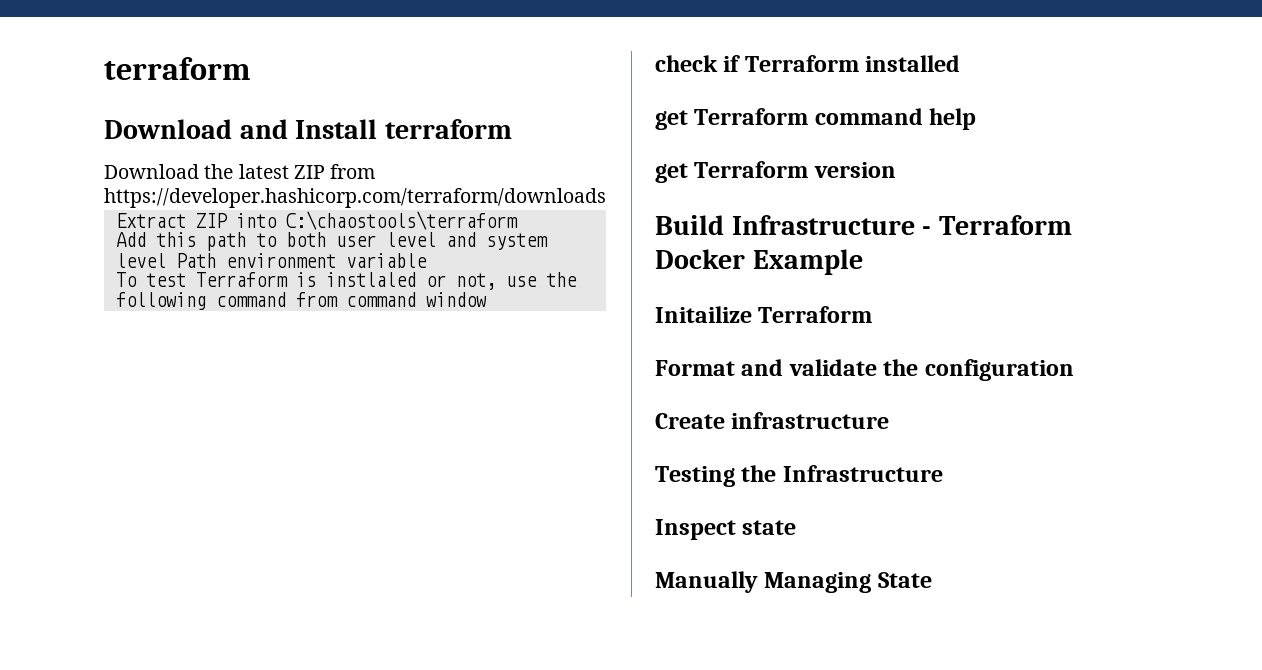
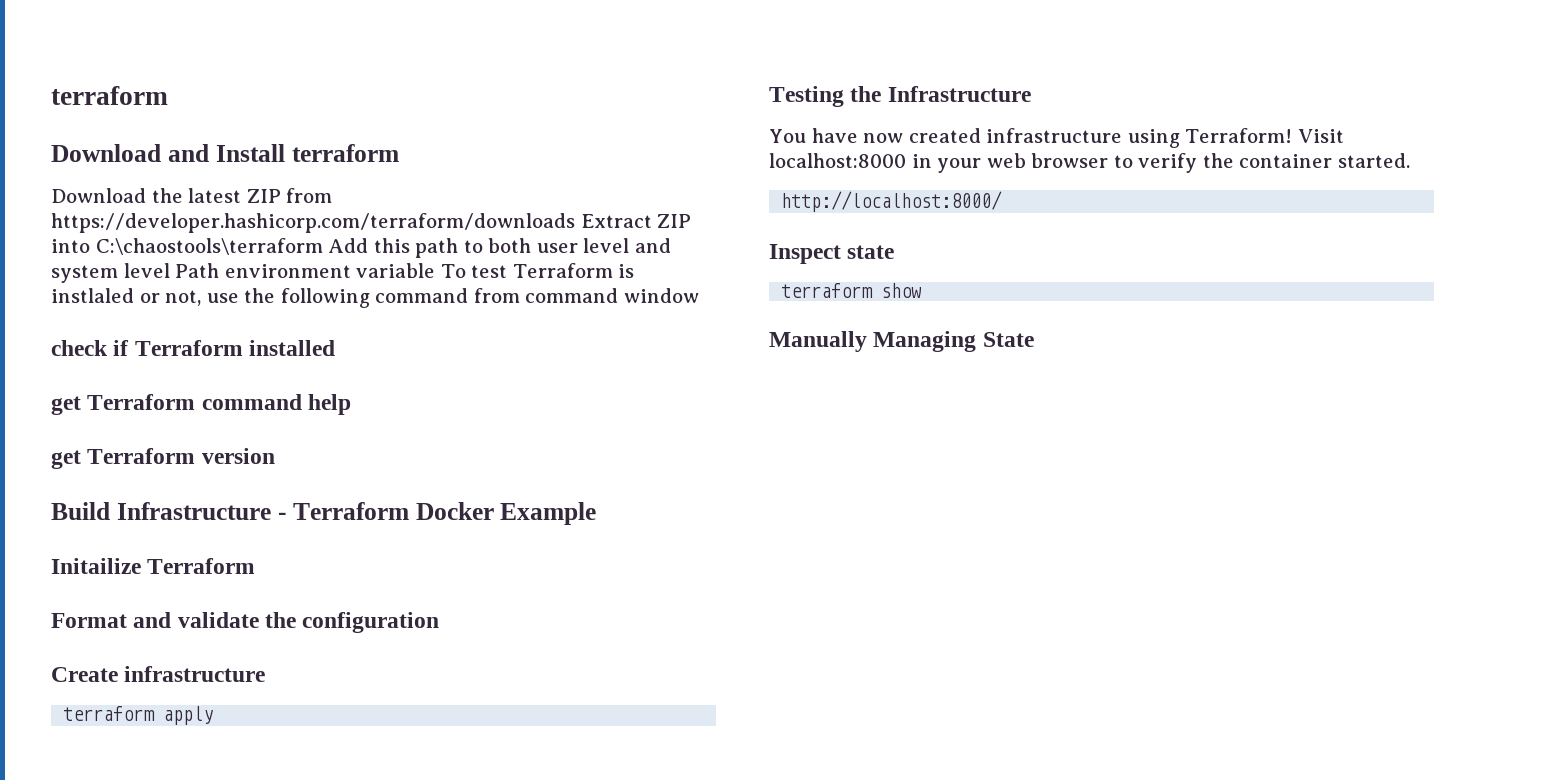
- Download the latest ZIP from https://developer.hashicorp.com/terraform/downloads
- Extract ZIP into C:\chaostools\terraform
- Add this path to both user level and system level Path environment variable
- To test Terraform is instlaled or not, use the following command from command window
+ Download the latest ZIP from https://developer.hashicorp.com/terraform/downloads Extract ZIP into C:\chaostools\terraform Add this path to both user level and system level Path environment variable To test Terraform is instlaled or not, use the following command from command window
+ terraform apply
+ You have now created infrastructure using Terraform! Visit localhost:8000 in your web browser to verify the container started.
+ http://localhost:8000/
+ terraform show

